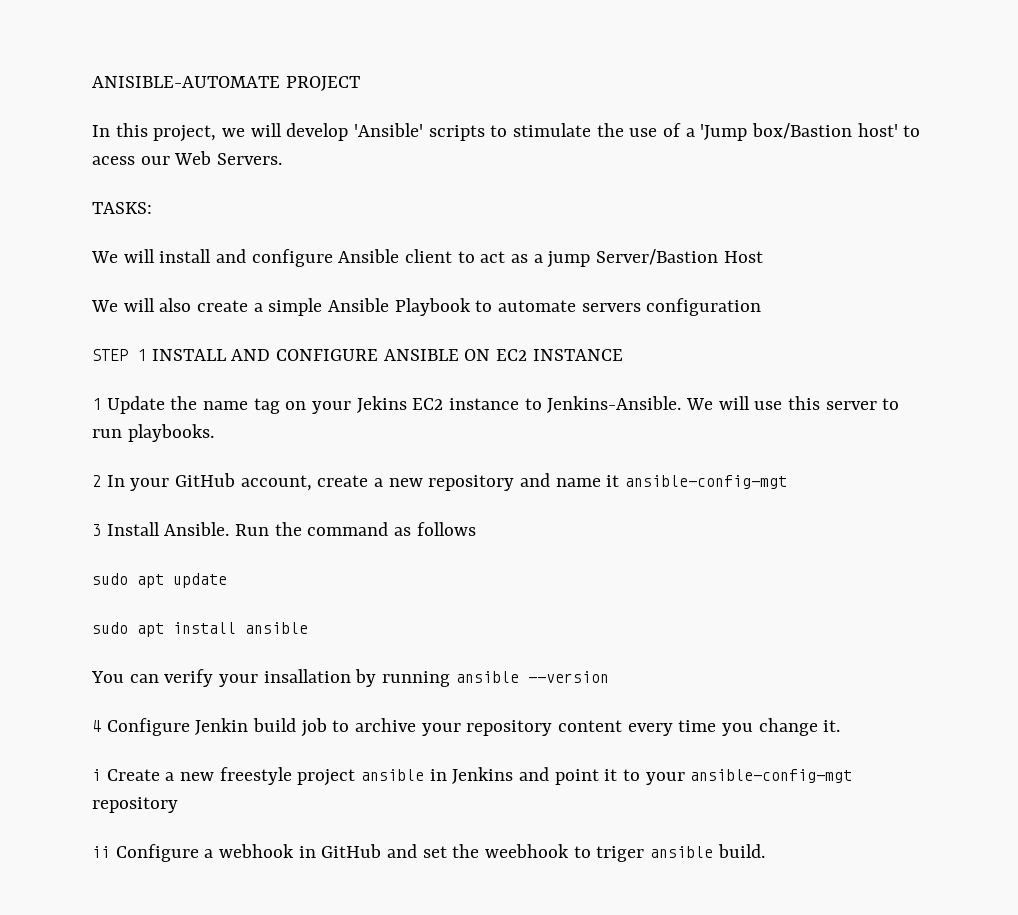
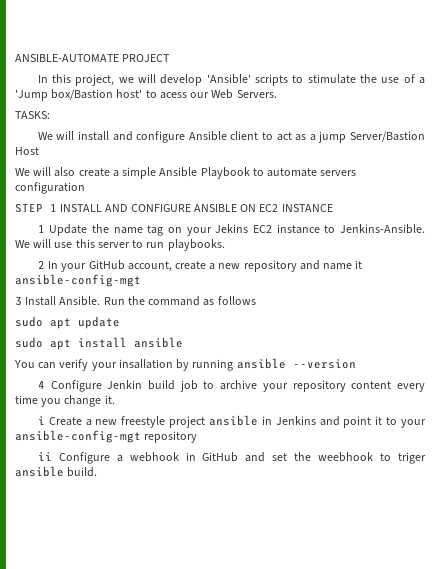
- ANISIBLE-AUTOMATE PROJECT
+ ANSIBLE-AUTOMATE PROJECT

